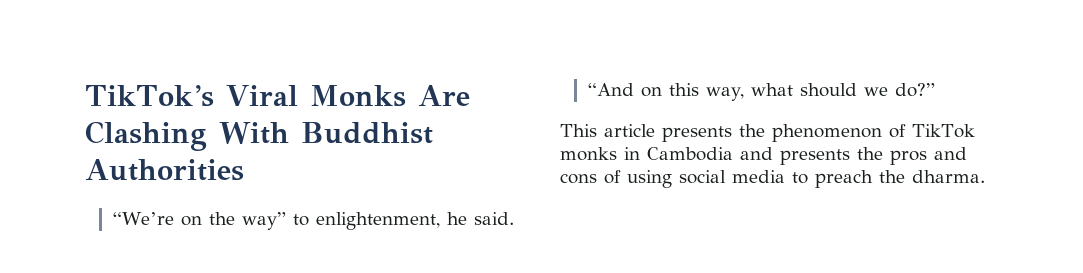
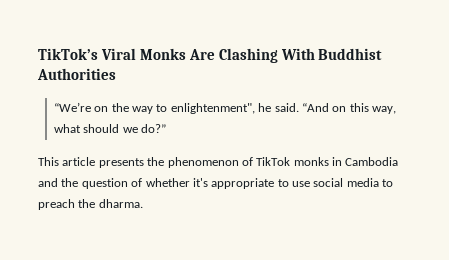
- “We’re on the way” to enlightenment, he said.
+ “We’re on the way to enlightenment", he said.
- This article presents the phenomenon of TikTok monks in Cambodia and presents the pros and cons of using social media to preach the dharma.
+ This article presents the phenomenon of TikTok monks in Cambodia and the question of whether it's appropriate to use social media to preach the dharma.

